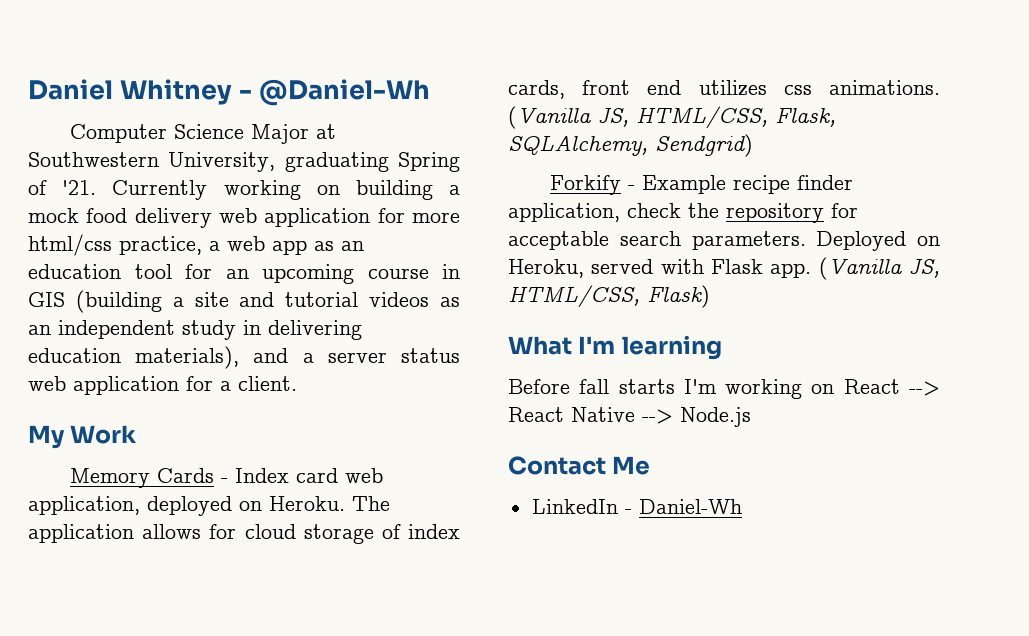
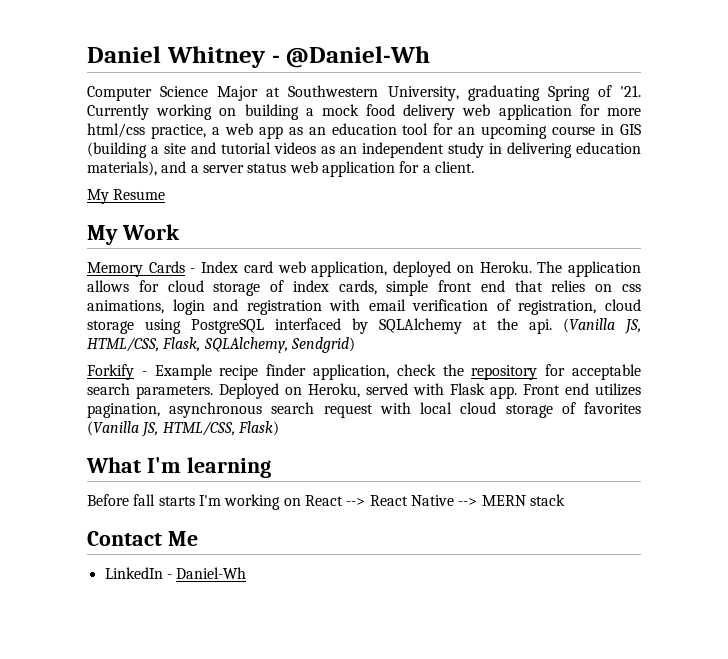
+ My Resume
- The application allows for cloud storage of index cards, front end utilizes css animations.
+ The application allows for cloud storage of index cards, simple front end that relies on css animations, login and registration with email verification of registration, cloud storage using PostgreSQL interfaced by SQLAlchemy at the api.
- (Vanilla JS, HTML/CSS, Flask)
+ Front end utilizes pagination, asynchronous search request with local cloud storage of favorites (Vanilla JS, HTML/CSS, Flask)
- Before fall starts I'm working on React --> React Native --> Node.js
+ Before fall starts I'm working on React --> React Native --> MERN stack

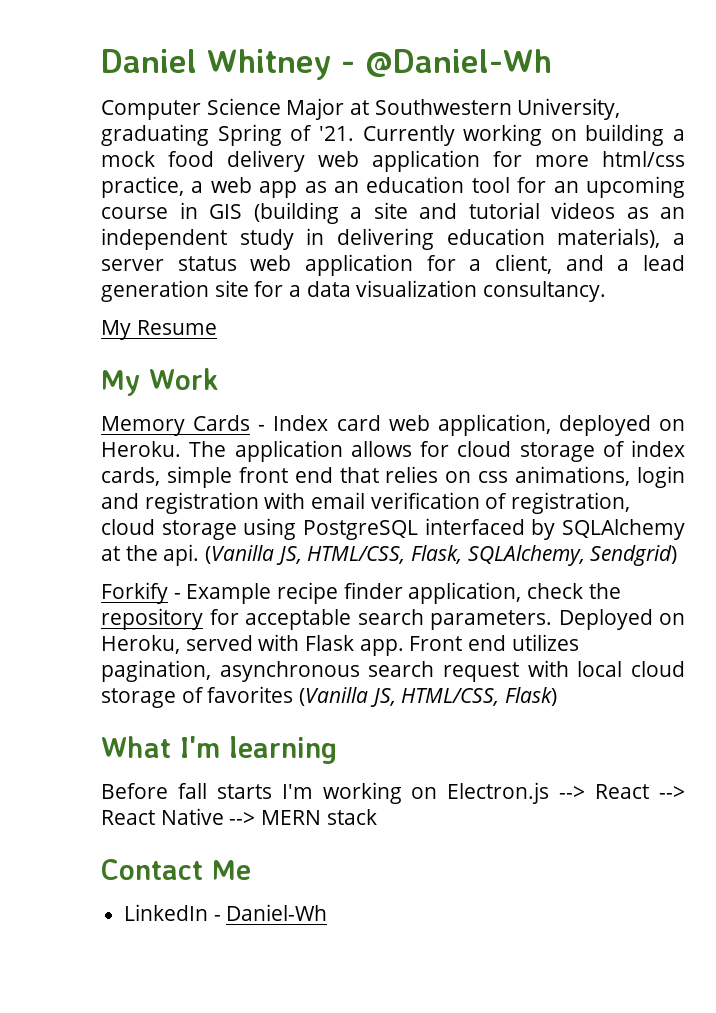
- Computer Science Major at Southwestern University, graduating Spring of '21. Currently working on building a mock food delivery web application for more html/css practice, a web app as an education tool for an upcoming course in GIS (building a site and tutorial videos as an independent study in delivering education materials), and a server status web application for a client.
+ Computer Science Major at Southwestern University, graduating Spring of '21. Currently working on building a mock food delivery web application for more html/css practice, a web app as an education tool for an upcoming course in GIS (building a site and tutorial videos as an independent study in delivering education materials), a server status web application for a client, and a lead generation site for a data visualization consultancy.
- Before fall starts I'm working on React --> React Native --> MERN stack
+ Before fall starts I'm working on Electron.js --> React --> React Native --> MERN stack

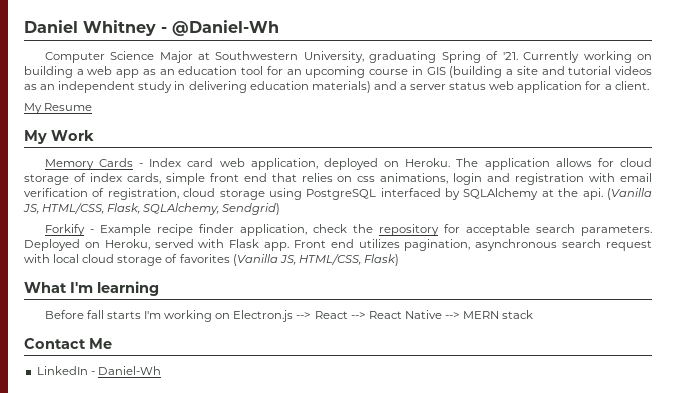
- Computer Science Major at Southwestern University, graduating Spring of '21. Currently working on building a mock food delivery web application for more html/css practice, a web app as an education tool for an upcoming course in GIS (building a site and tutorial videos as an independent study in delivering education materials), a server status web application for a client, and a lead generation site for a data visualization consultancy.
+ Computer Science Major at Southwestern University, graduating Spring of '21. Currently working on building a web app as an education tool for an upcoming course in GIS (building a site and tutorial videos as an independent study in delivering education materials) and a server status web application for a client.

